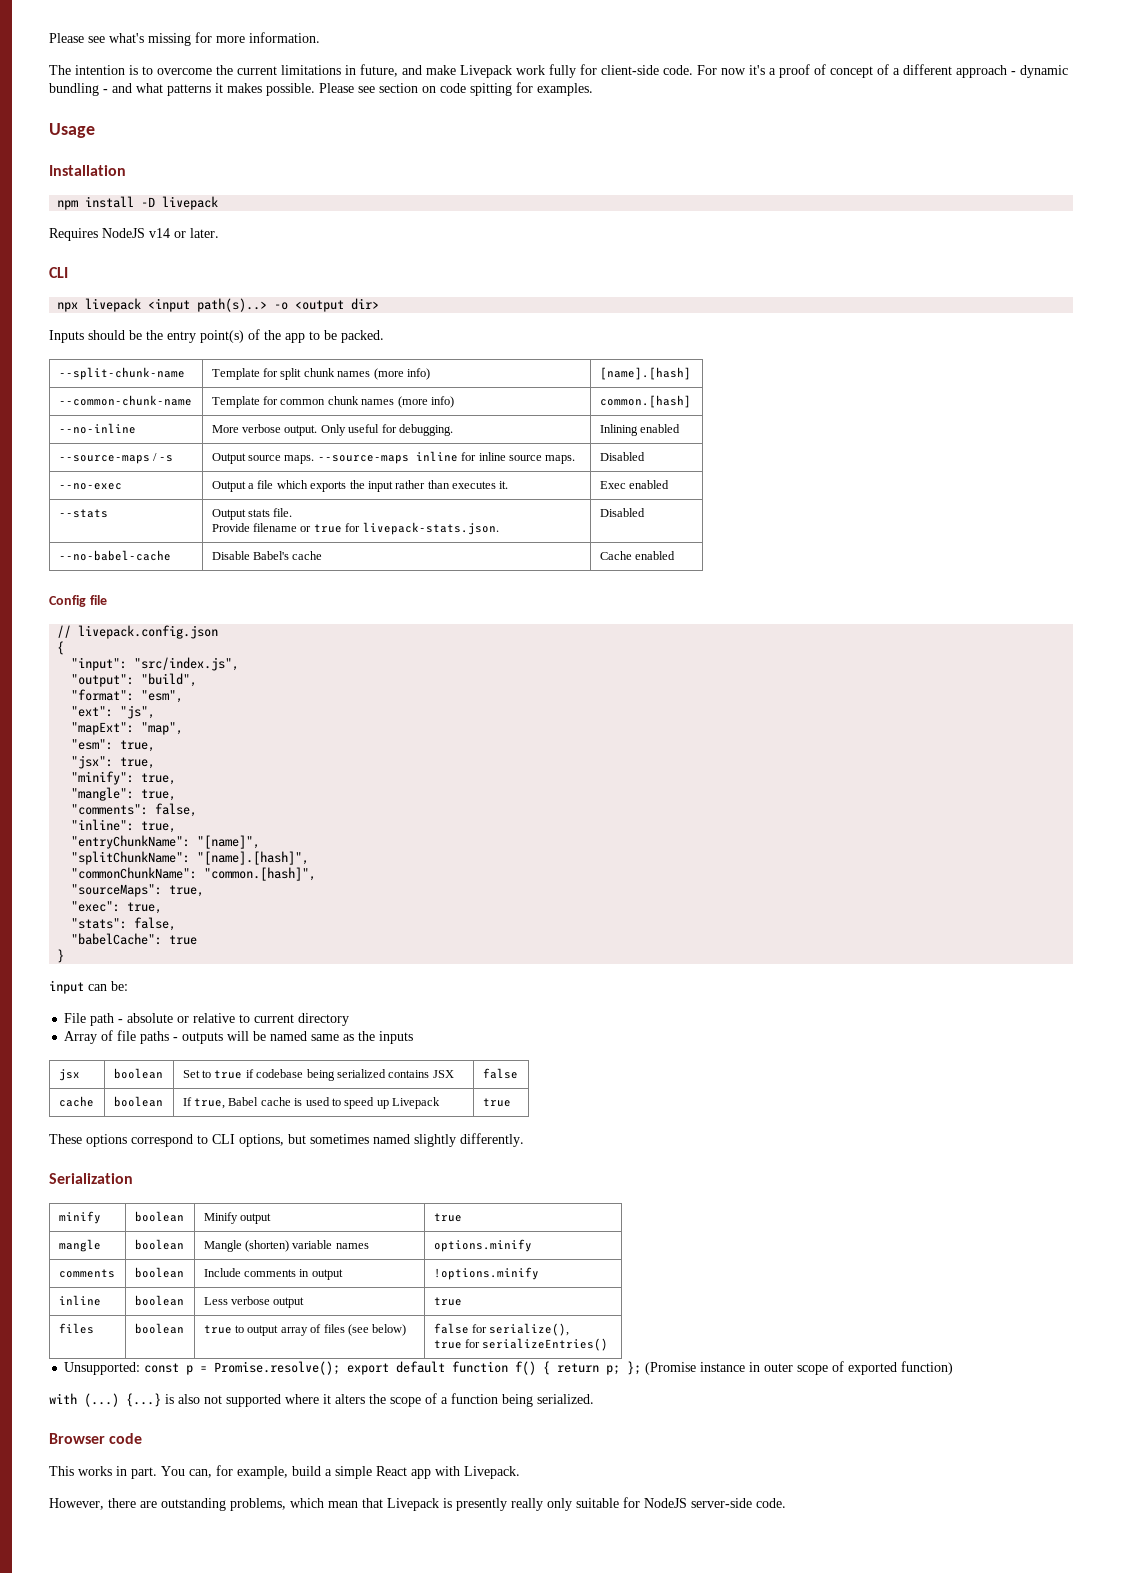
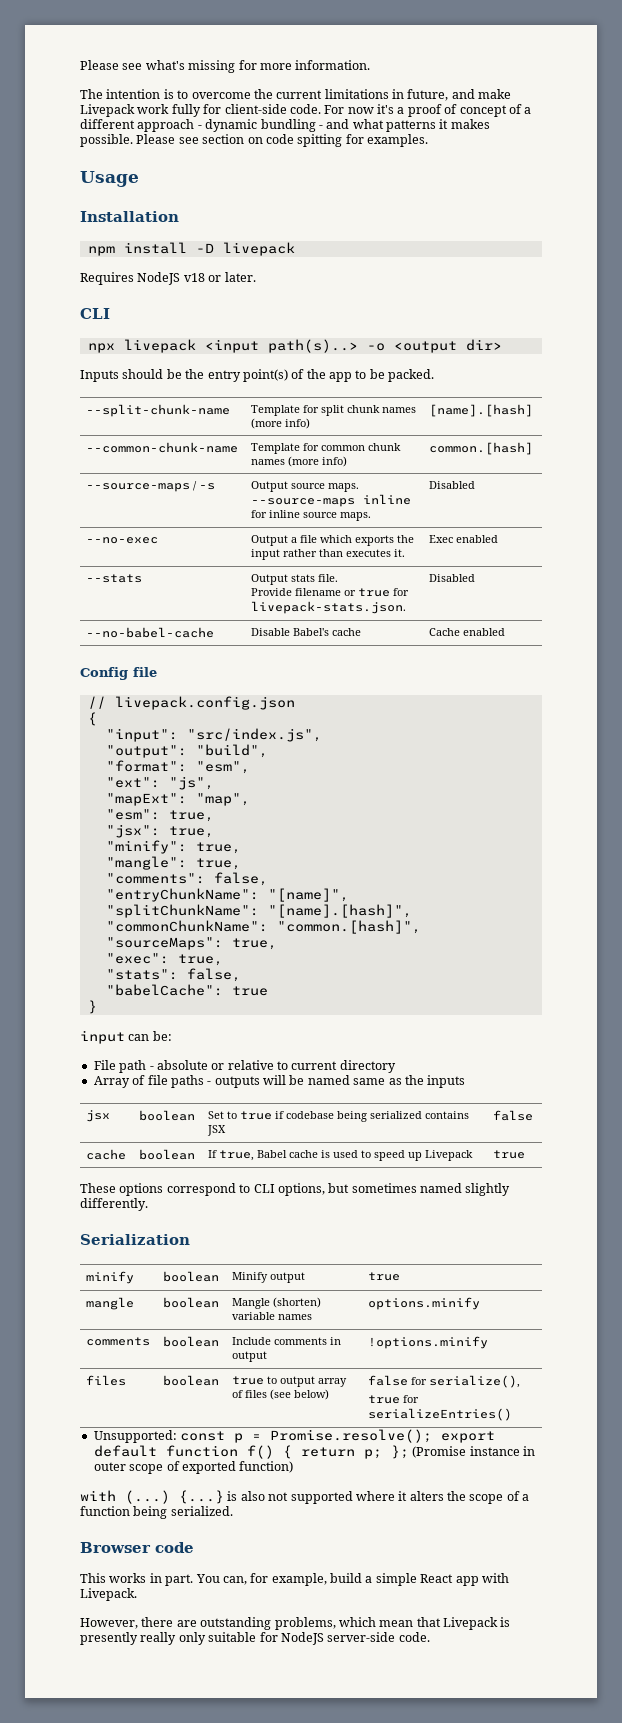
- Requires NodeJS v14 or later.
+ Requires NodeJS v18 or later.
- --no-inline | More verbose output. Only useful for debugging. | Inlining enabled
- "inline": true,
- inline | boolean | Less verbose output | true

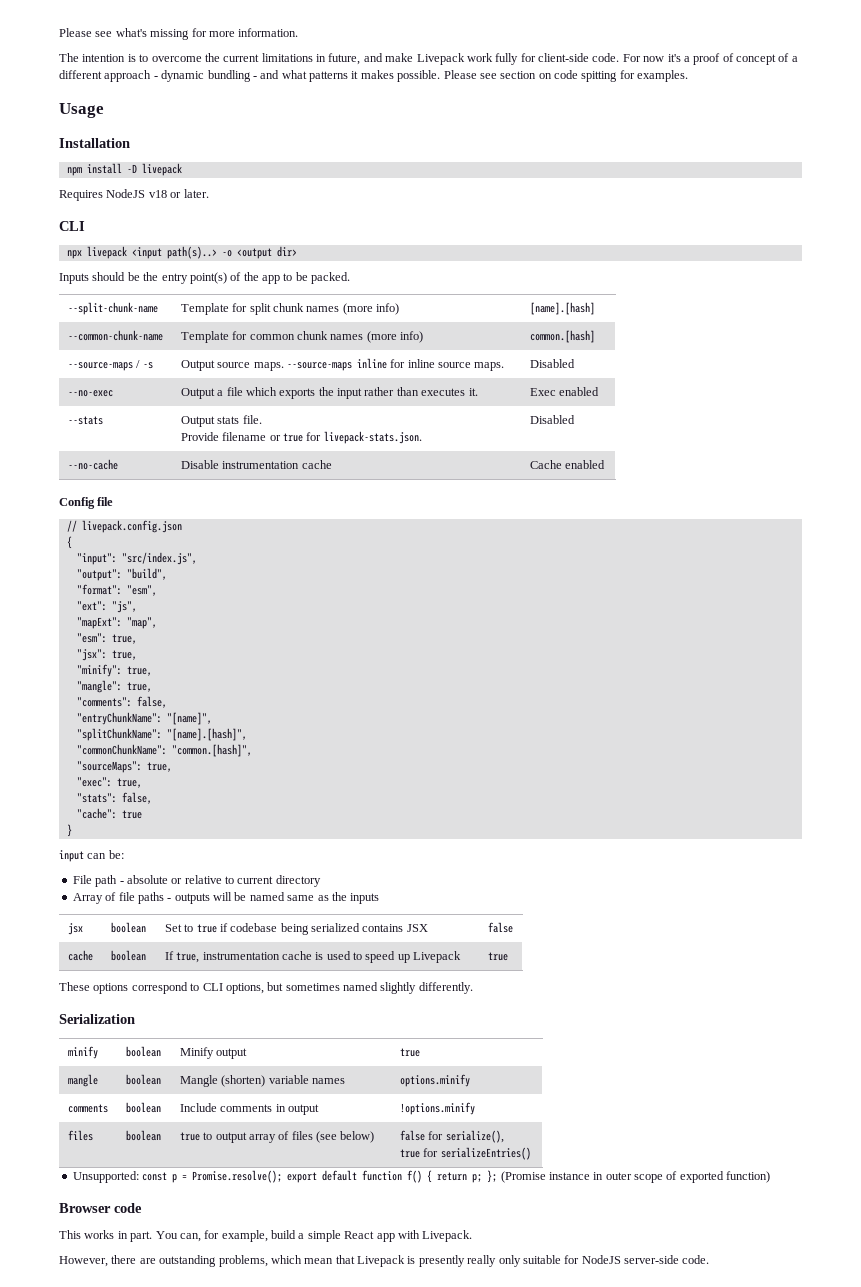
- --no-babel-cache | Disable Babel's cache | Cache enabled
+ --no-cache | Disable instrumentation cache | Cache enabled
- "babelCache": true
+ "cache": true
- cache | boolean | If true, Babel cache is used to speed up Livepack | true
+ cache | boolean | If true, instrumentation cache is used to speed up Livepack | true
- with (...) {...} is also not supported where it alters the scope of a function being serialized.

